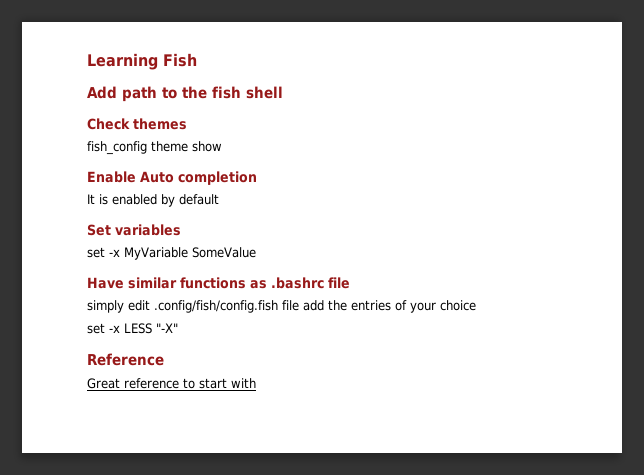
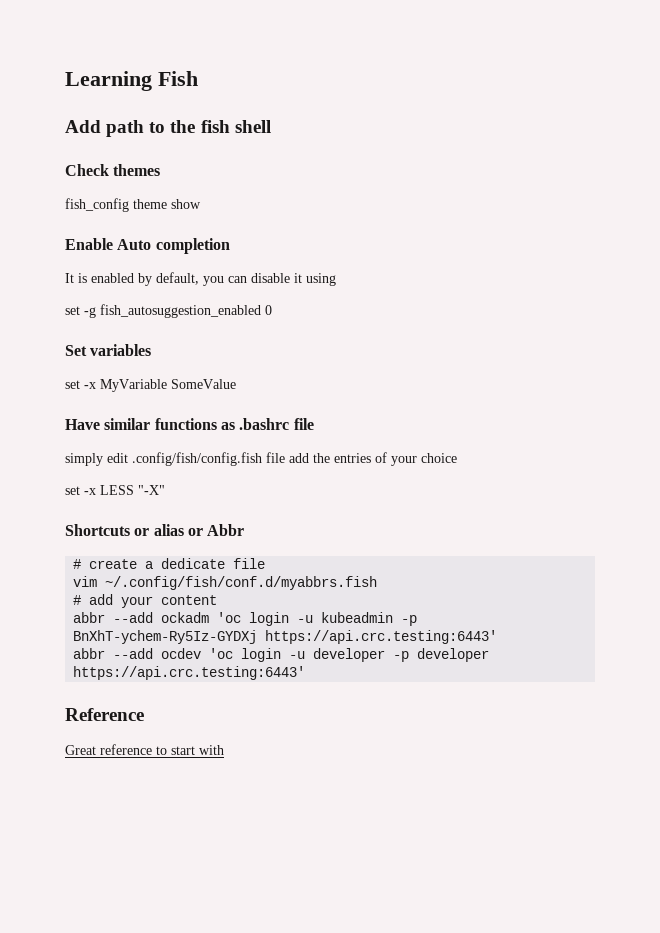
- It is enabled by default
+ It is enabled by default, you can disable it using
+ set -g fish_autosuggestion_enabled 0
+ Shortcuts or alias or Abbr
+ # create a dedicate file
+ vim ~/.config/fish/conf.d/myabbrs.fish
+ # add your content
+ abbr --add ockadm 'oc login -u kubeadmin -p BnXhT-ychem-Ry5Iz-GYDXj https://api.crc.testing:6443'
+ abbr --add ocdev 'oc login -u developer -p developer https://api.crc.testing:6443'

